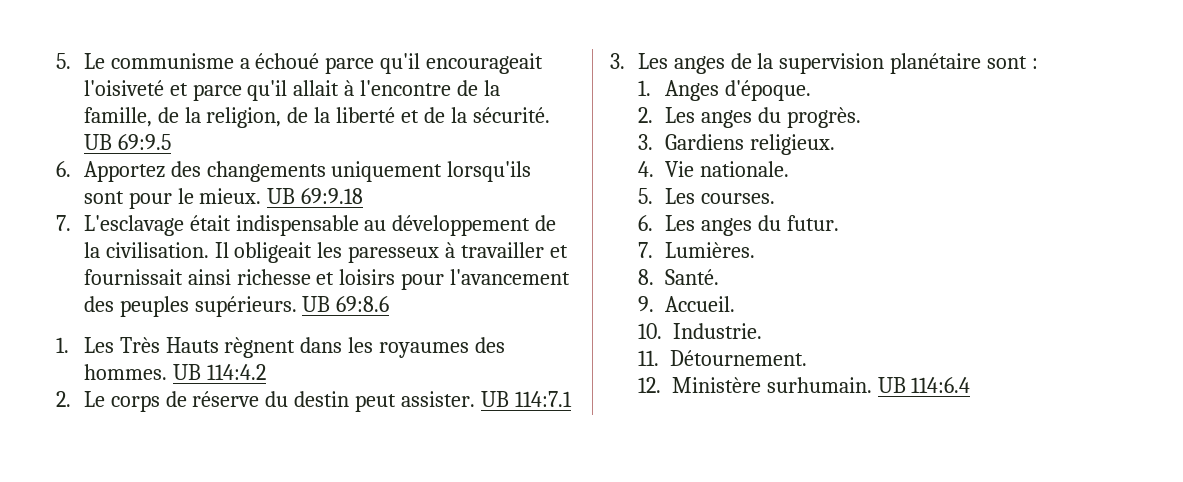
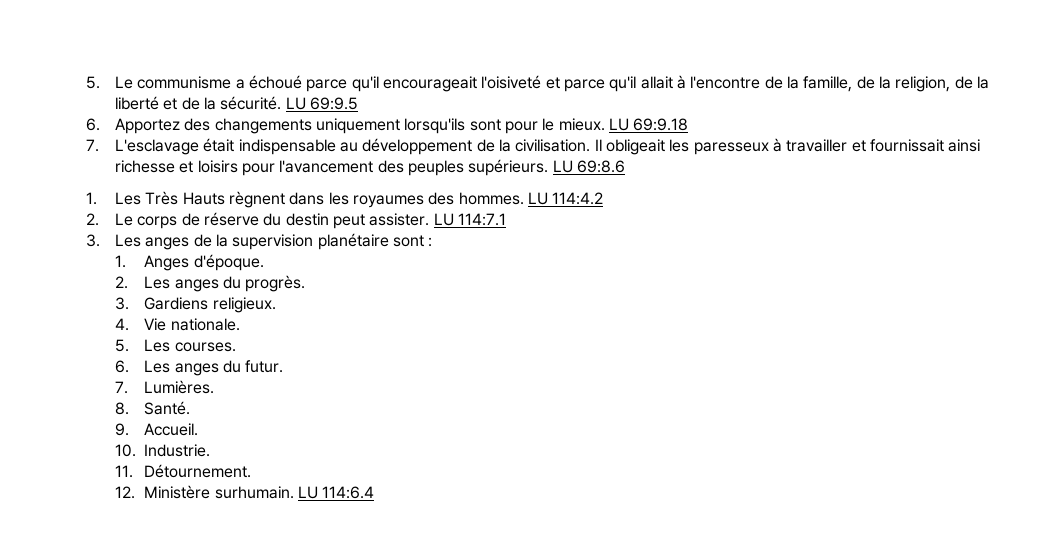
- UB 69:9.5
+ LU 69:9.5
- UB 69:9.18
+ LU 69:9.18
- UB 69:8.6
+ LU 69:8.6
- UB 114:4.2
+ LU 114:4.2
- UB 114:7.1
+ LU 114:7.1
- UB 114:6.4
+ LU 114:6.4

